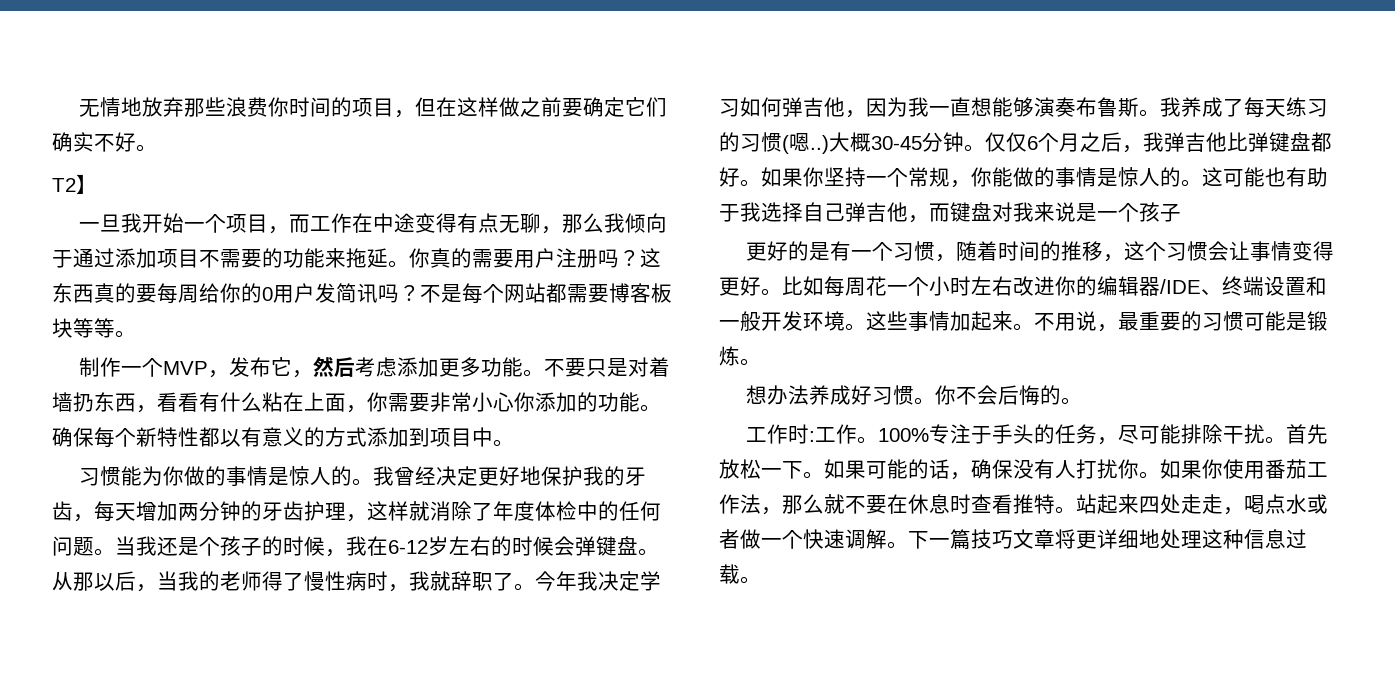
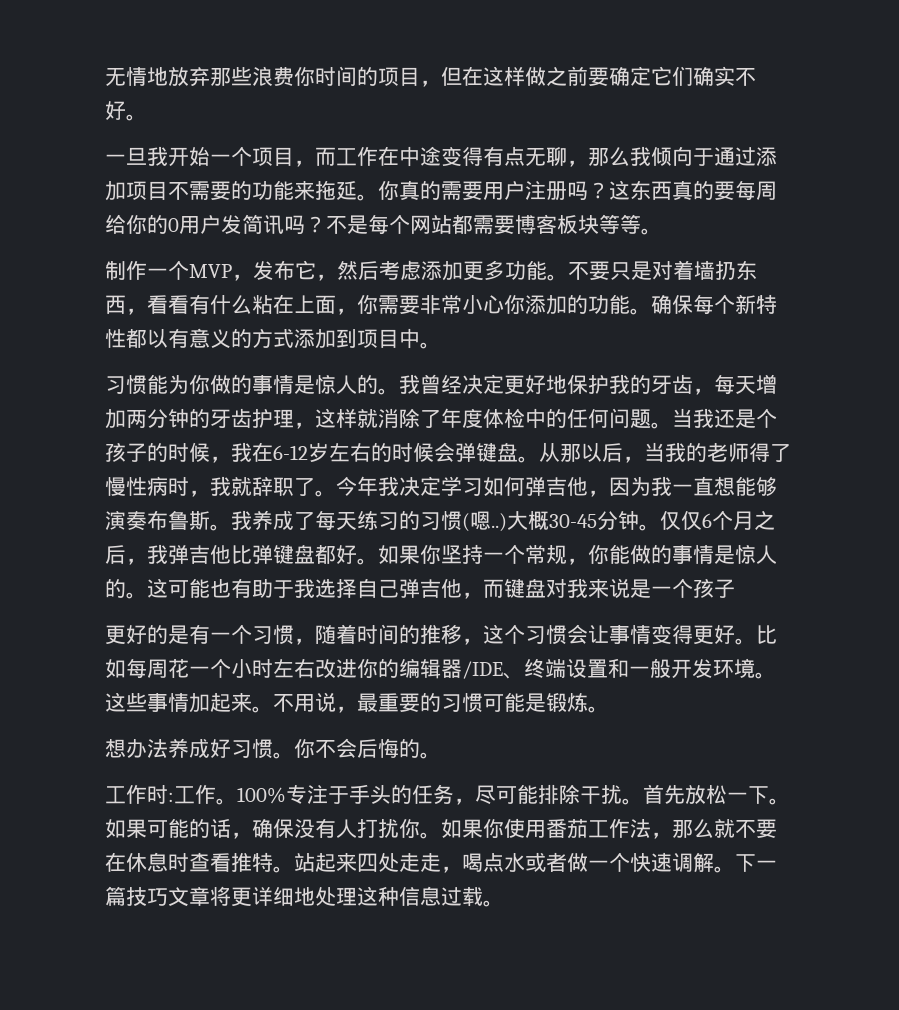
- T2】

